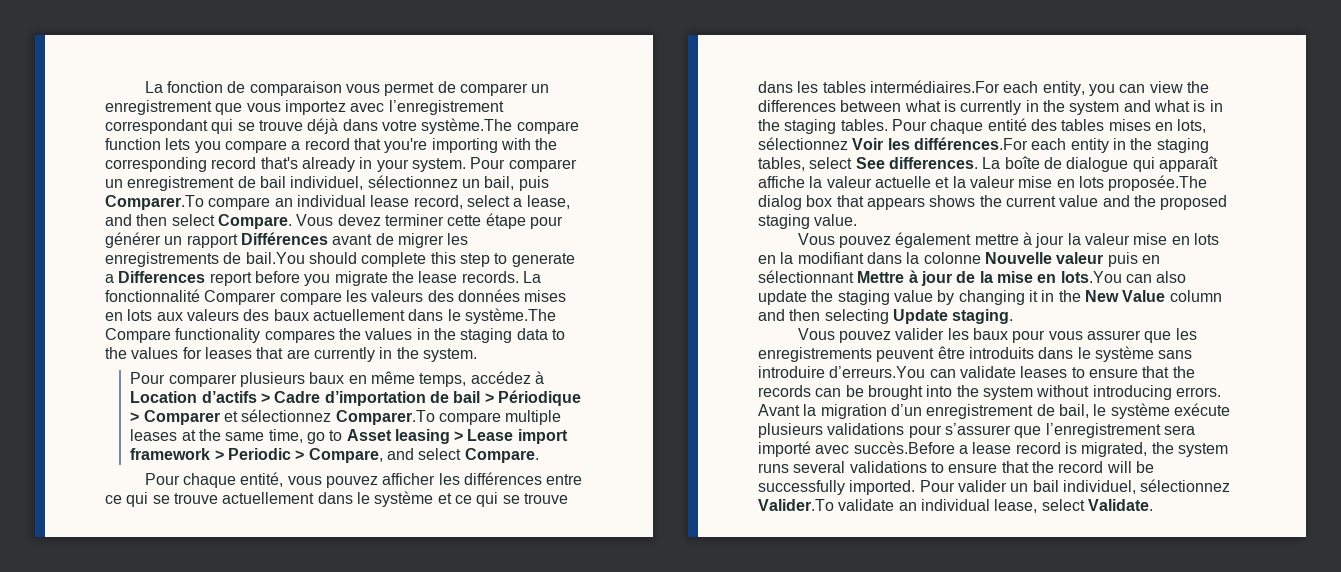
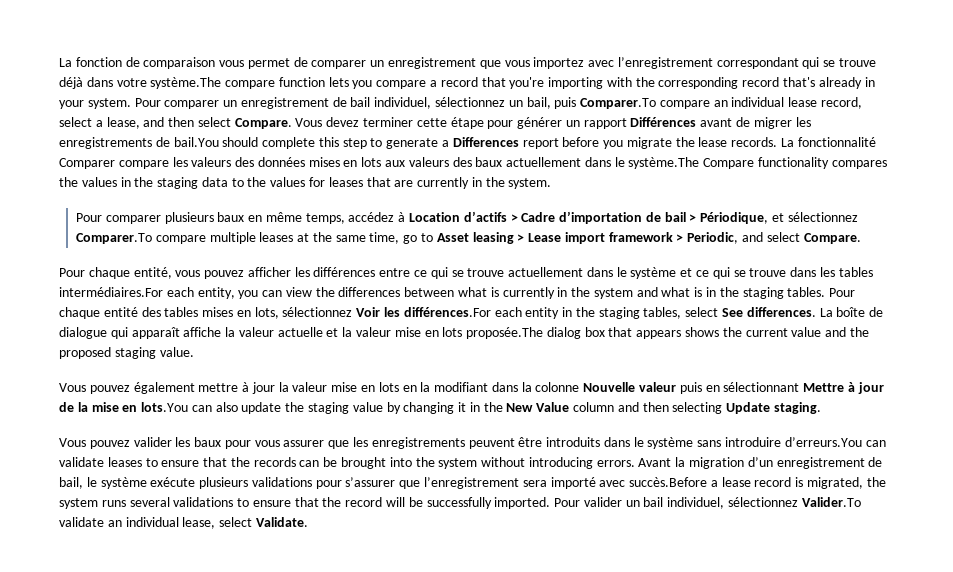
- Pour comparer plusieurs baux en même temps, accédez à Location d’actifs > Cadre d’importation de bail > Périodique > Comparer et sélectionnez Comparer.To compare multiple leases at the same time, go to Asset leasing > Lease import framework > Periodic > Compare, and select Compare.
+ Pour comparer plusieurs baux en même temps, accédez à Location d’actifs > Cadre d’importation de bail > Périodique, et sélectionnez Comparer.To compare multiple leases at the same time, go to Asset leasing > Lease import framework > Periodic, and select Compare.

